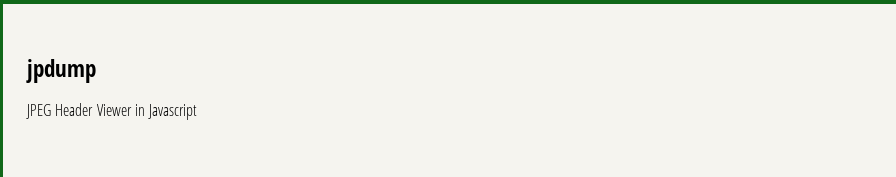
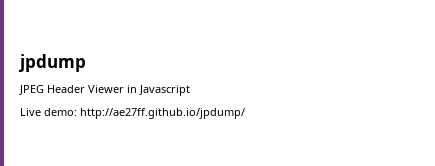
+ Live demo: http://ae27ff.github.io/jpdump/

